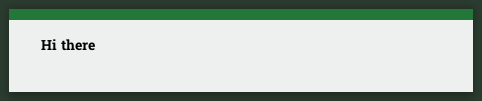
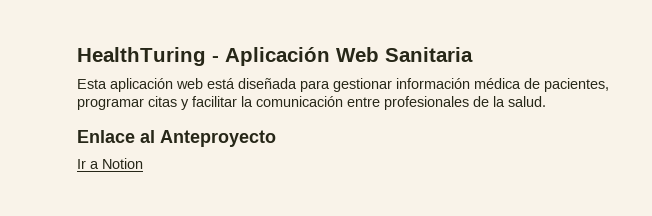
- Hi there
+ HealthTuring - Aplicación Web Sanitaria
+ Esta aplicación web está diseñada para gestionar información médica de pacientes, programar citas y facilitar la comunicación entre profesionales de la salud.
+ Enlace al Anteproyecto
+ Ir a Notion

